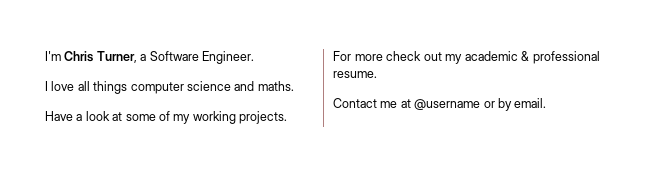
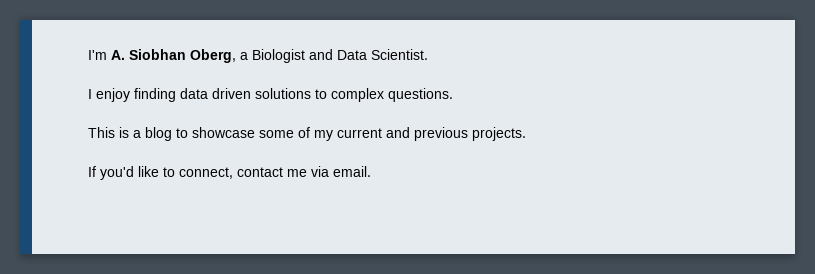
- I'm Chris Turner, a Software Engineer.
- I love all things computer science and maths.
- Have a look at some of my working projects.
- For more check out my academic & professional resume.
- Contact me at @username or by email.
+ I'm A. Siobhan Oberg, a Biologist and Data Scientist.
+ I enjoy finding data driven solutions to complex questions.
+ This is a blog to showcase some of my current and previous projects.
+ If you'd like to connect, contact me via email.

